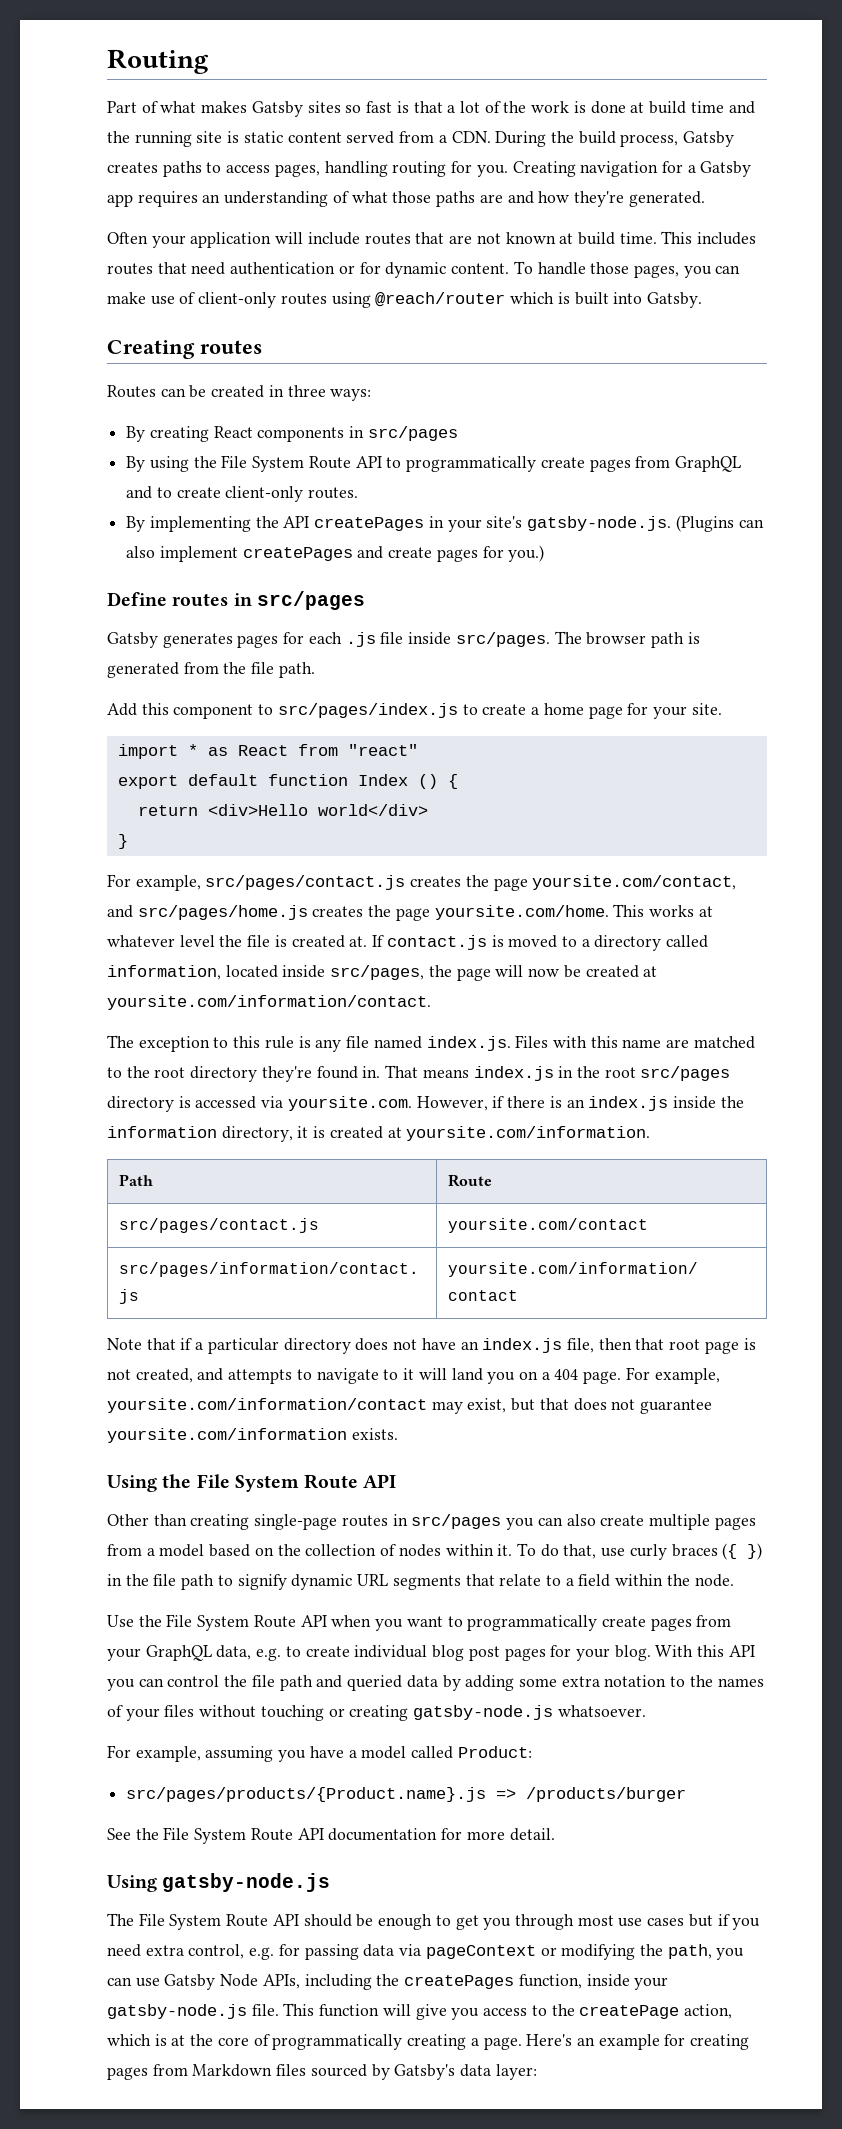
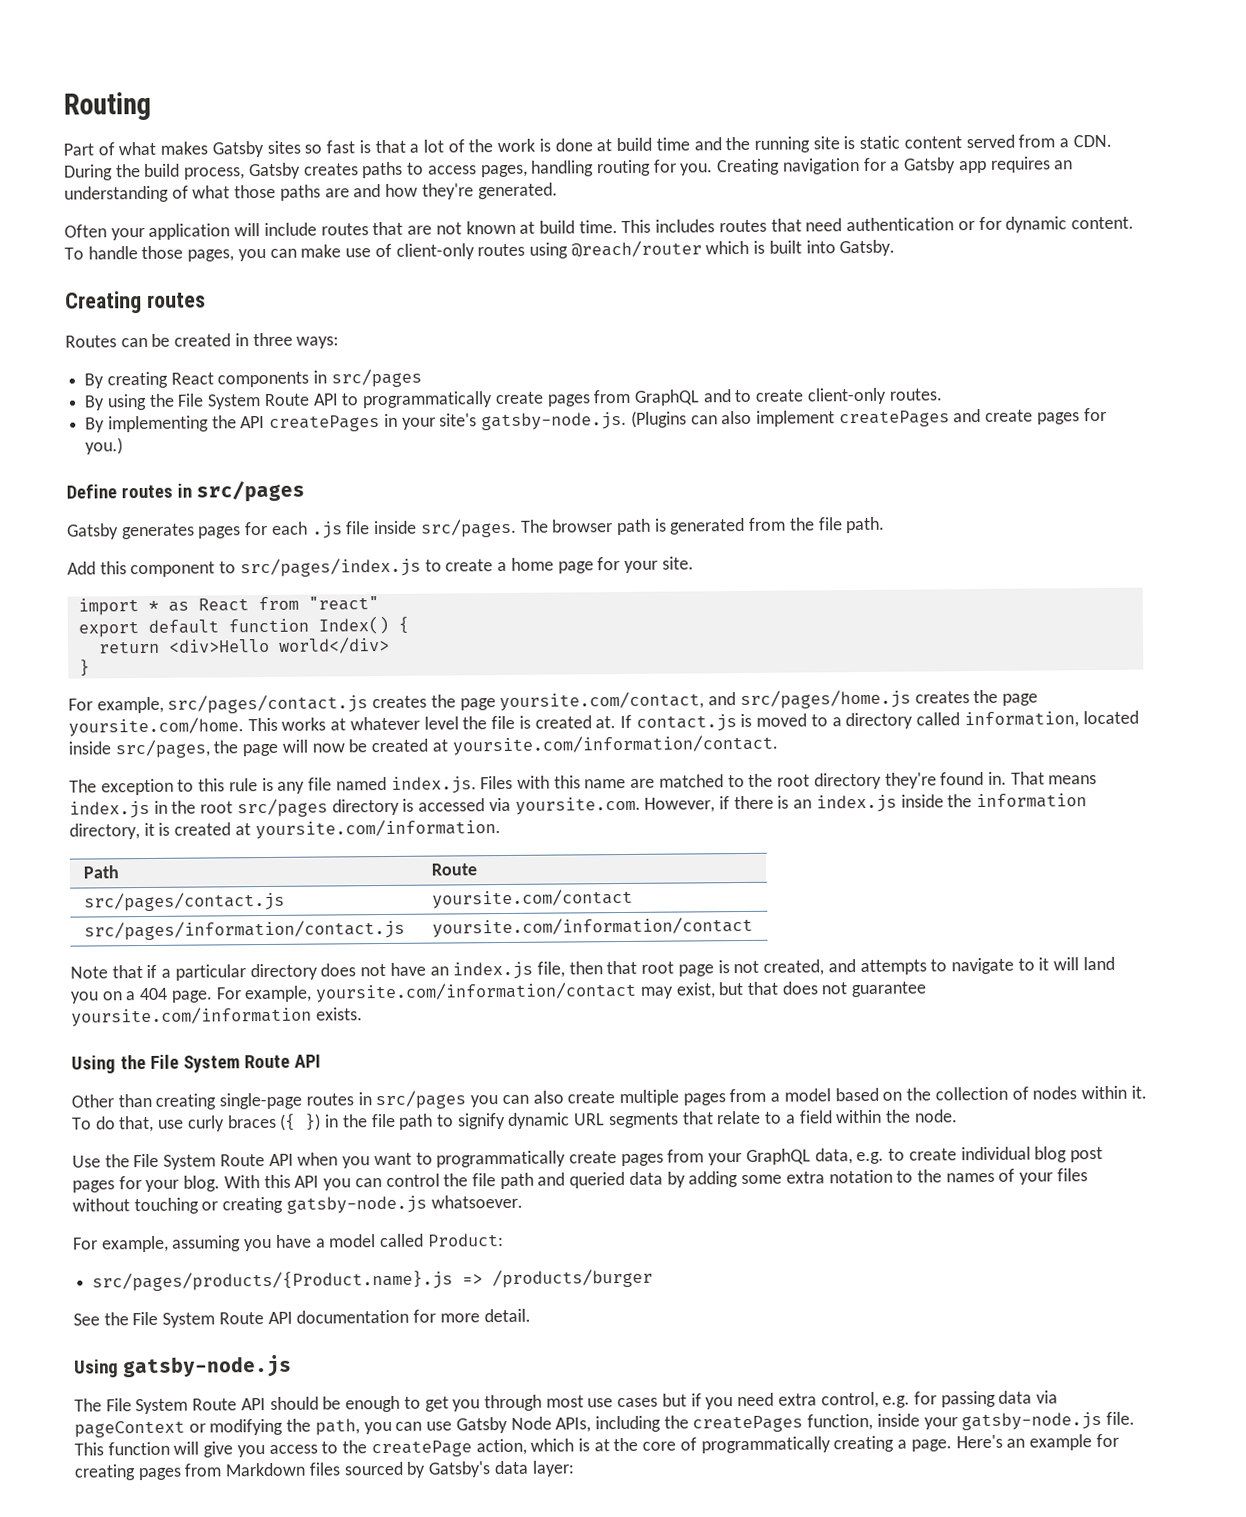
- export default function Index () {
+ export default function Index() {

